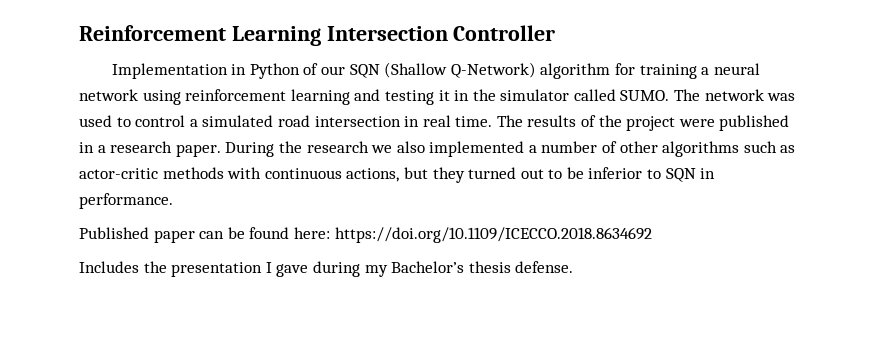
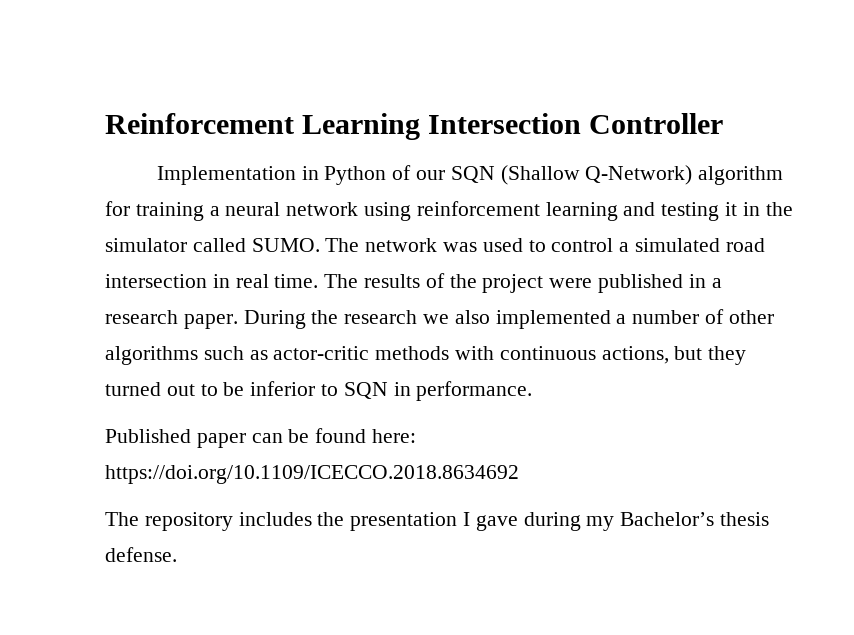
- Includes the presentation I gave during my Bachelor’s thesis defense.
+ The repository includes the presentation I gave during my Bachelor’s thesis defense.

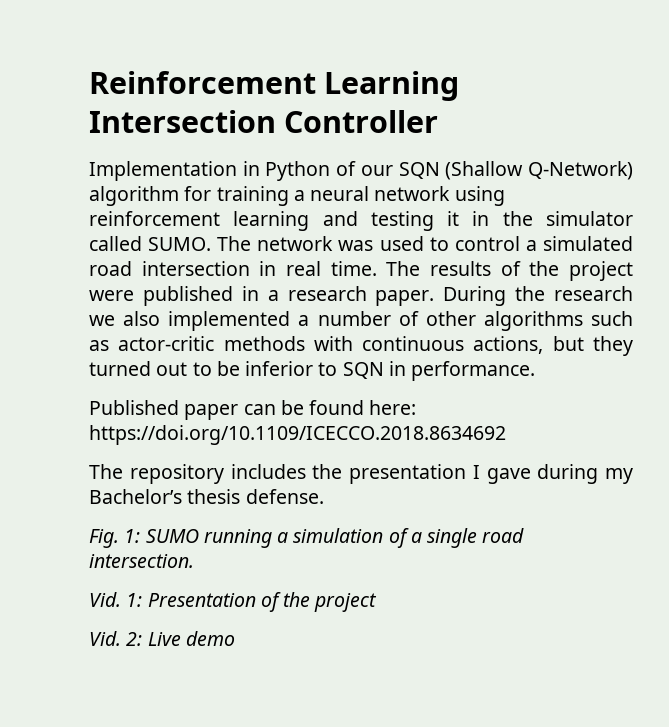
+ Fig. 1: SUMO running a simulation of a single road intersection.
+ Vid. 1: Presentation of the project
+ Vid. 2: Live demo

